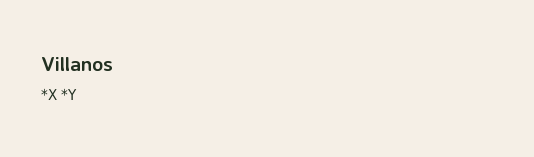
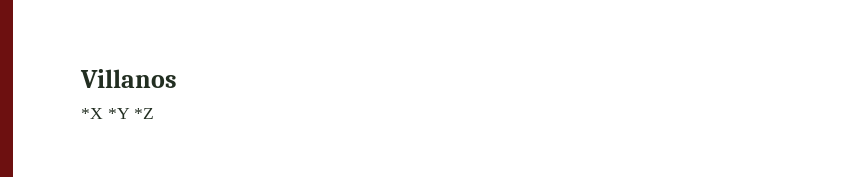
- *X *Y
+ *X *Y *Z

